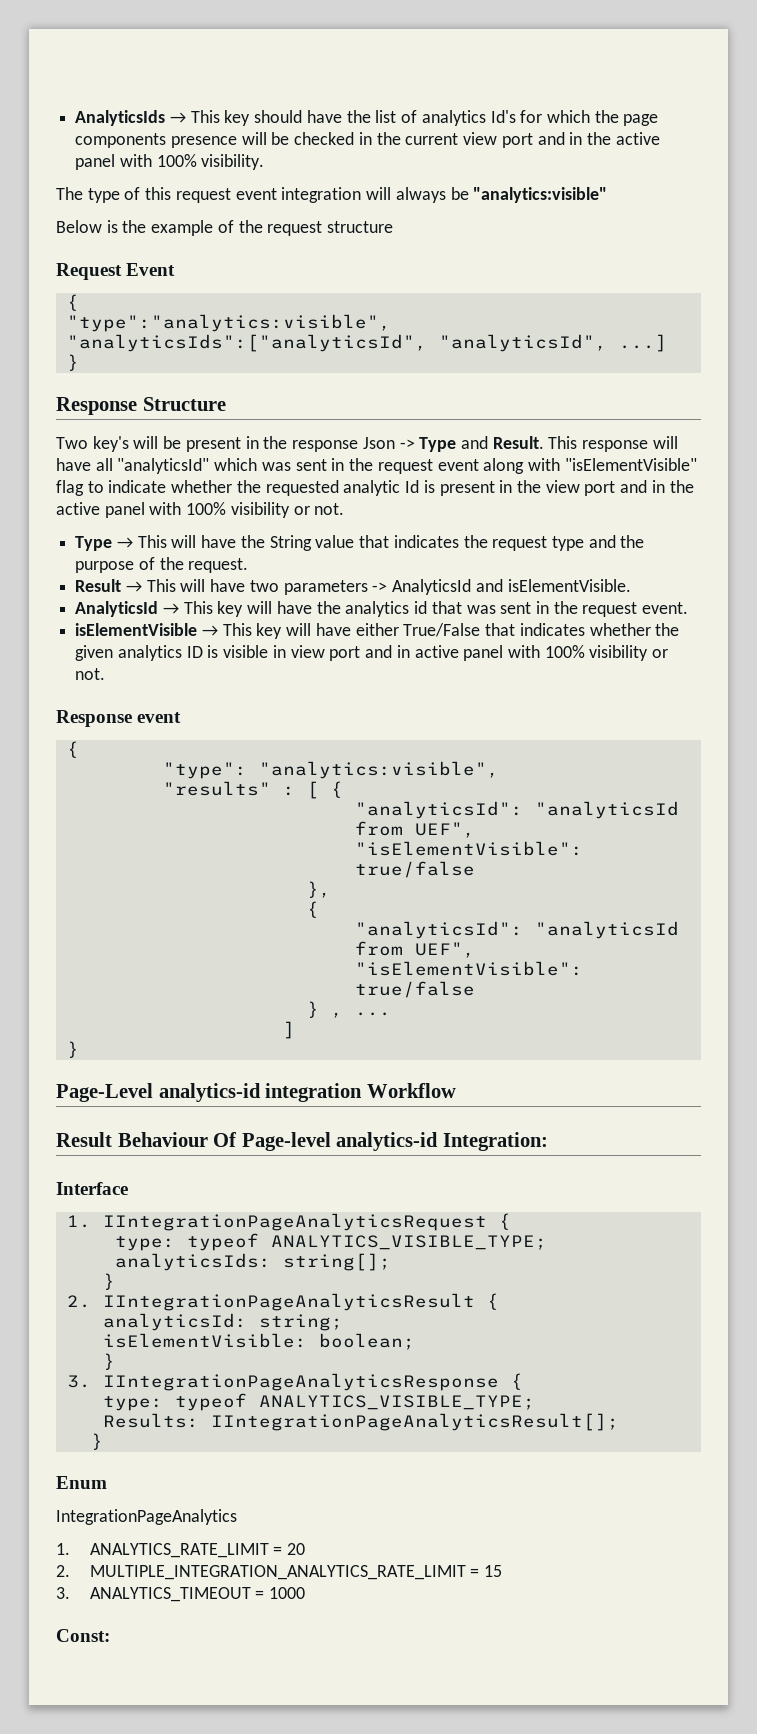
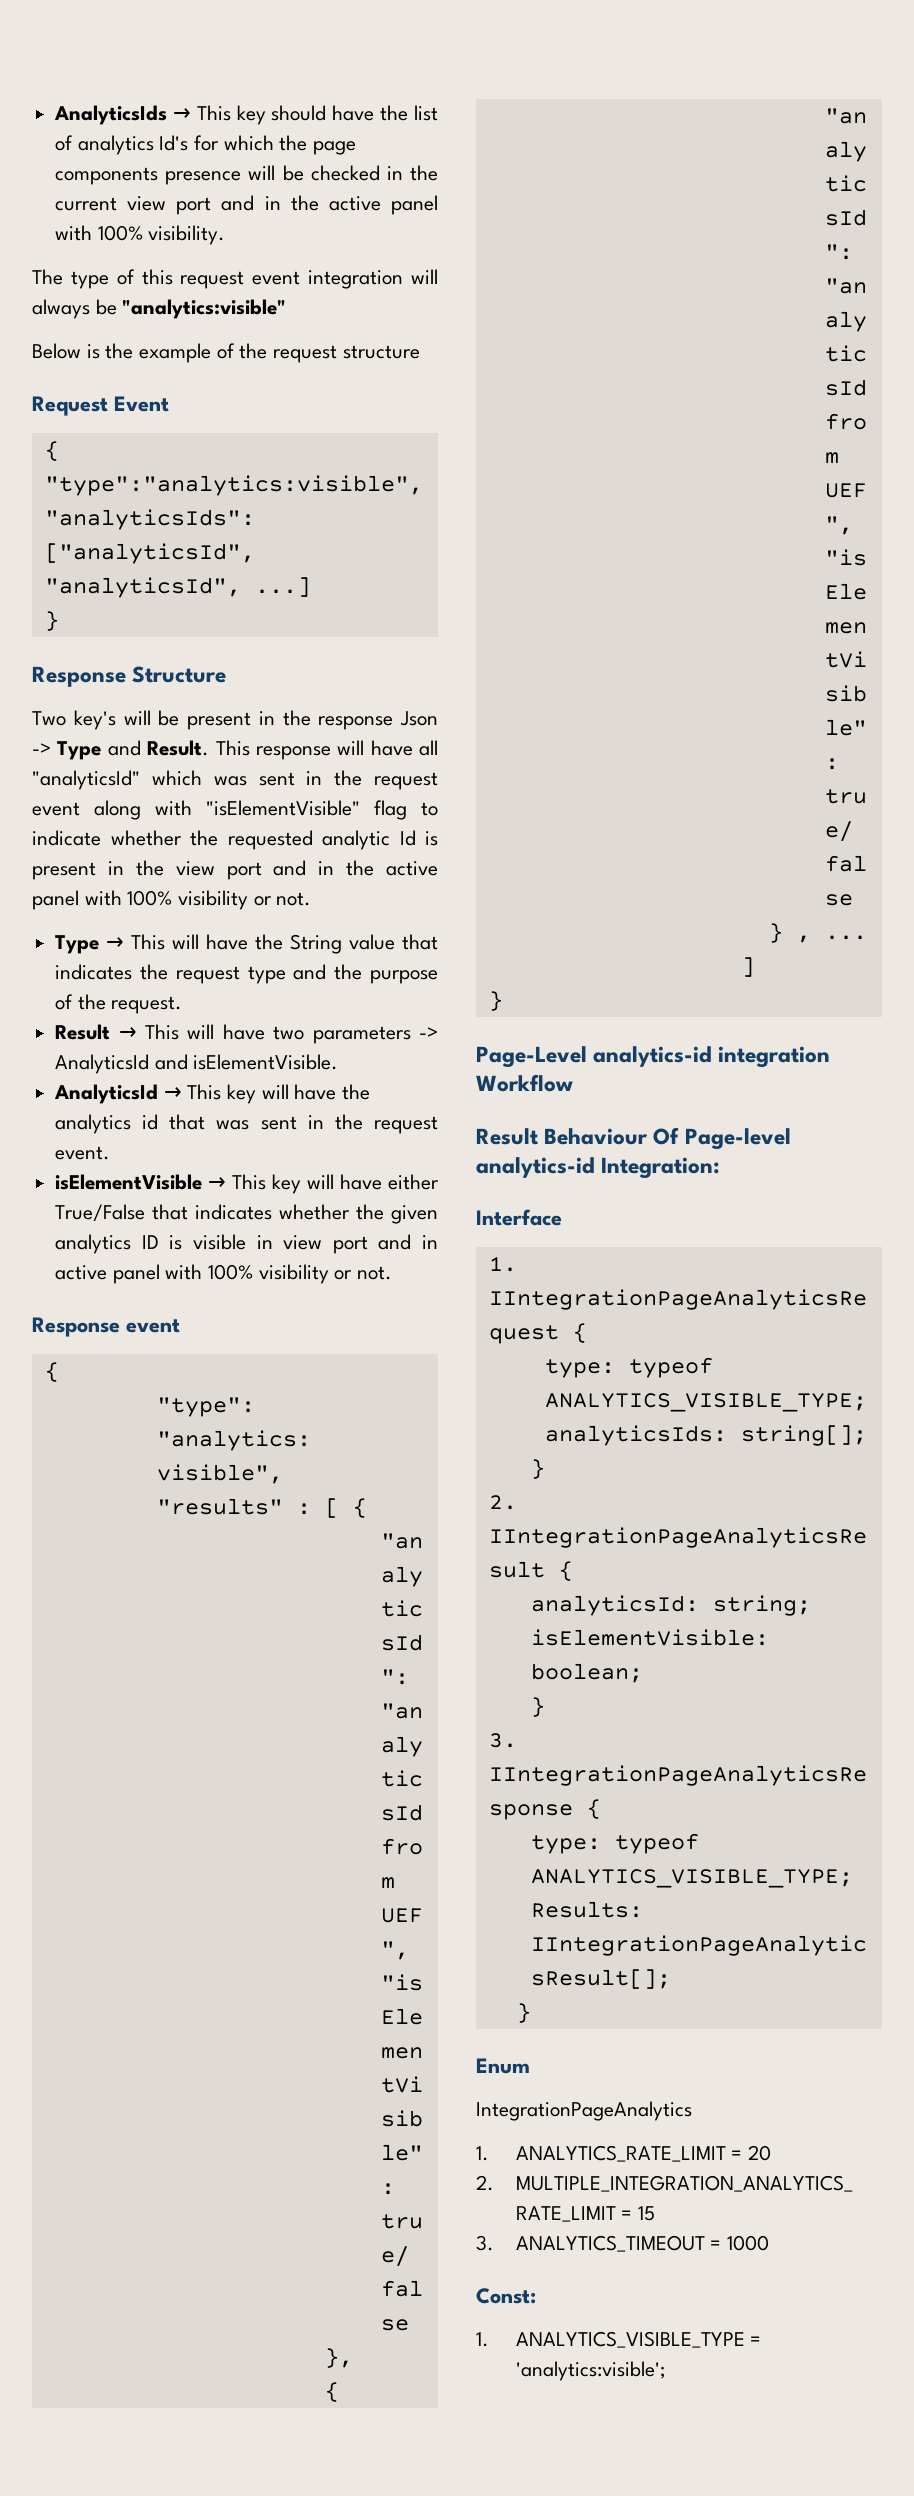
+ 1. ANALYTICS_VISIBLE_TYPE = 'analytics:visible';

